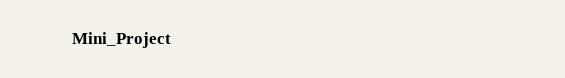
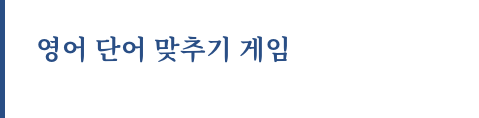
- Mini_Project
+ 영어 단어 맞추기 게임

